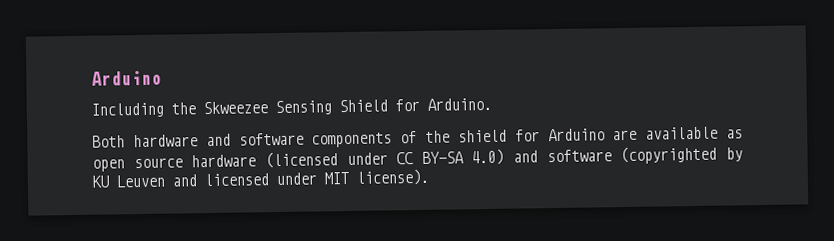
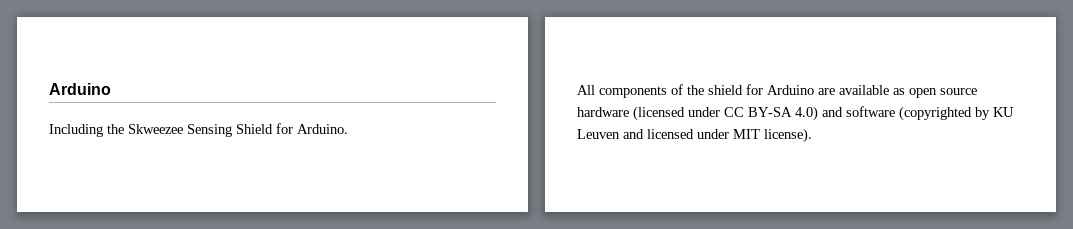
- Both hardware and software components of the shield for Arduino are available as open source hardware (licensed under CC BY-SA 4.0) and software (copyrighted by KU Leuven and licensed under MIT license).
+ All components of the shield for Arduino are available as open source hardware (licensed under CC BY-SA 4.0) and software (copyrighted by KU Leuven and licensed under MIT license).

